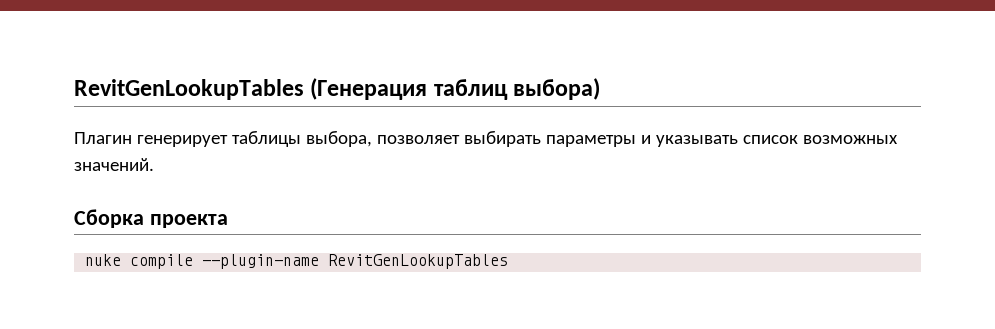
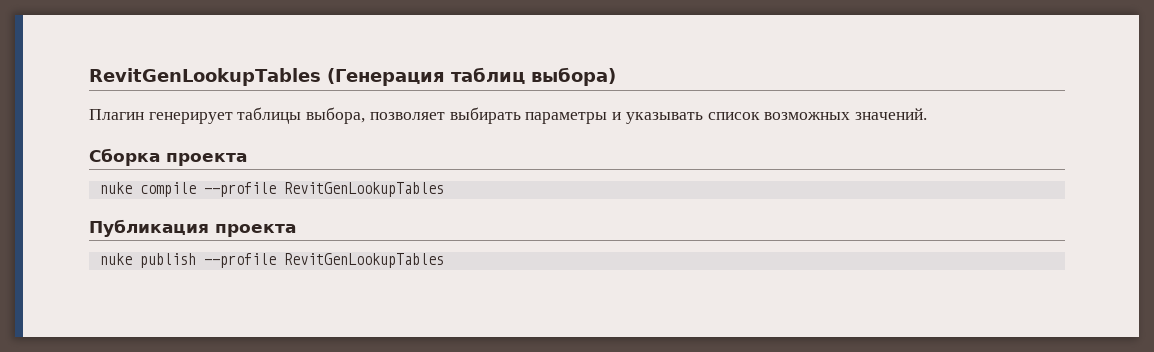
- nuke compile --plugin-name RevitGenLookupTables
+ nuke compile --profile RevitGenLookupTables
+ Публикация проекта
+ nuke publish --profile RevitGenLookupTables

